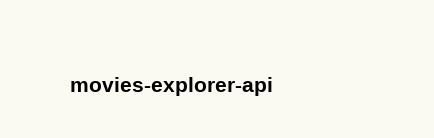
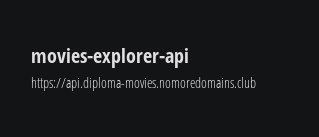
+ https://api.diploma-movies.nomoredomains.club

